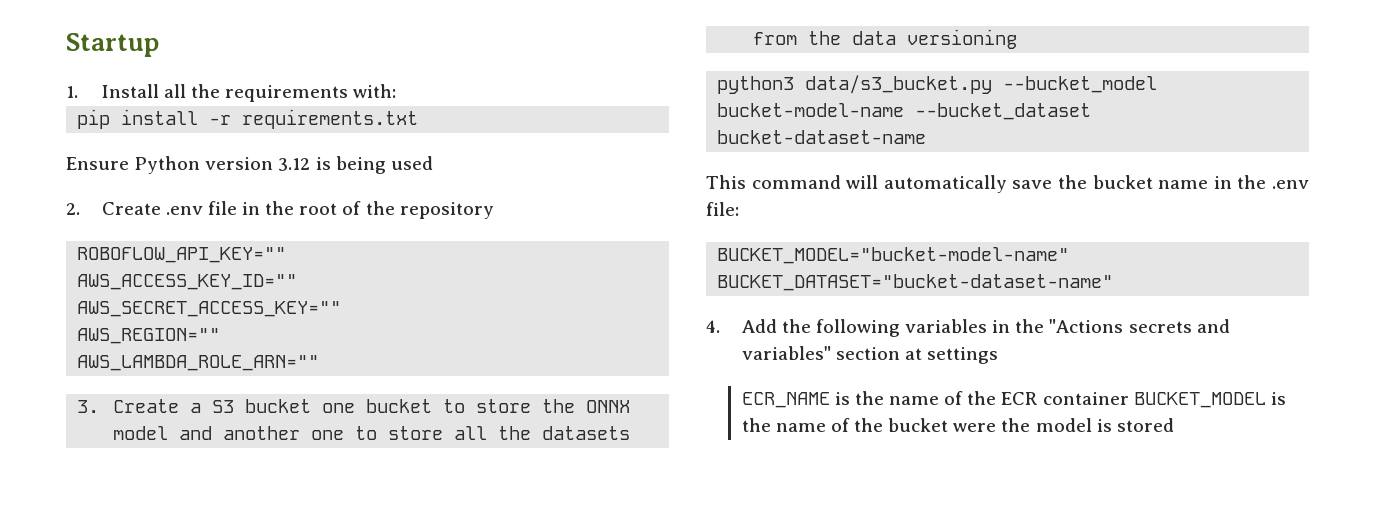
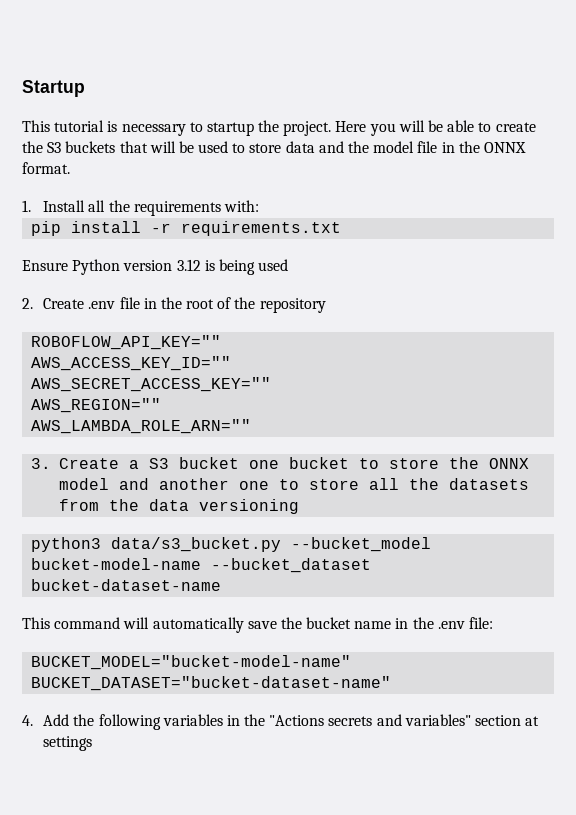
+ This tutorial is necessary to startup the project. Here you will be able to create the S3 buckets that will be used to store data and the model file in the ONNX format.
- ECR_NAME is the name of the ECR container BUCKET_MODEL is the name of the bucket were the model is stored

